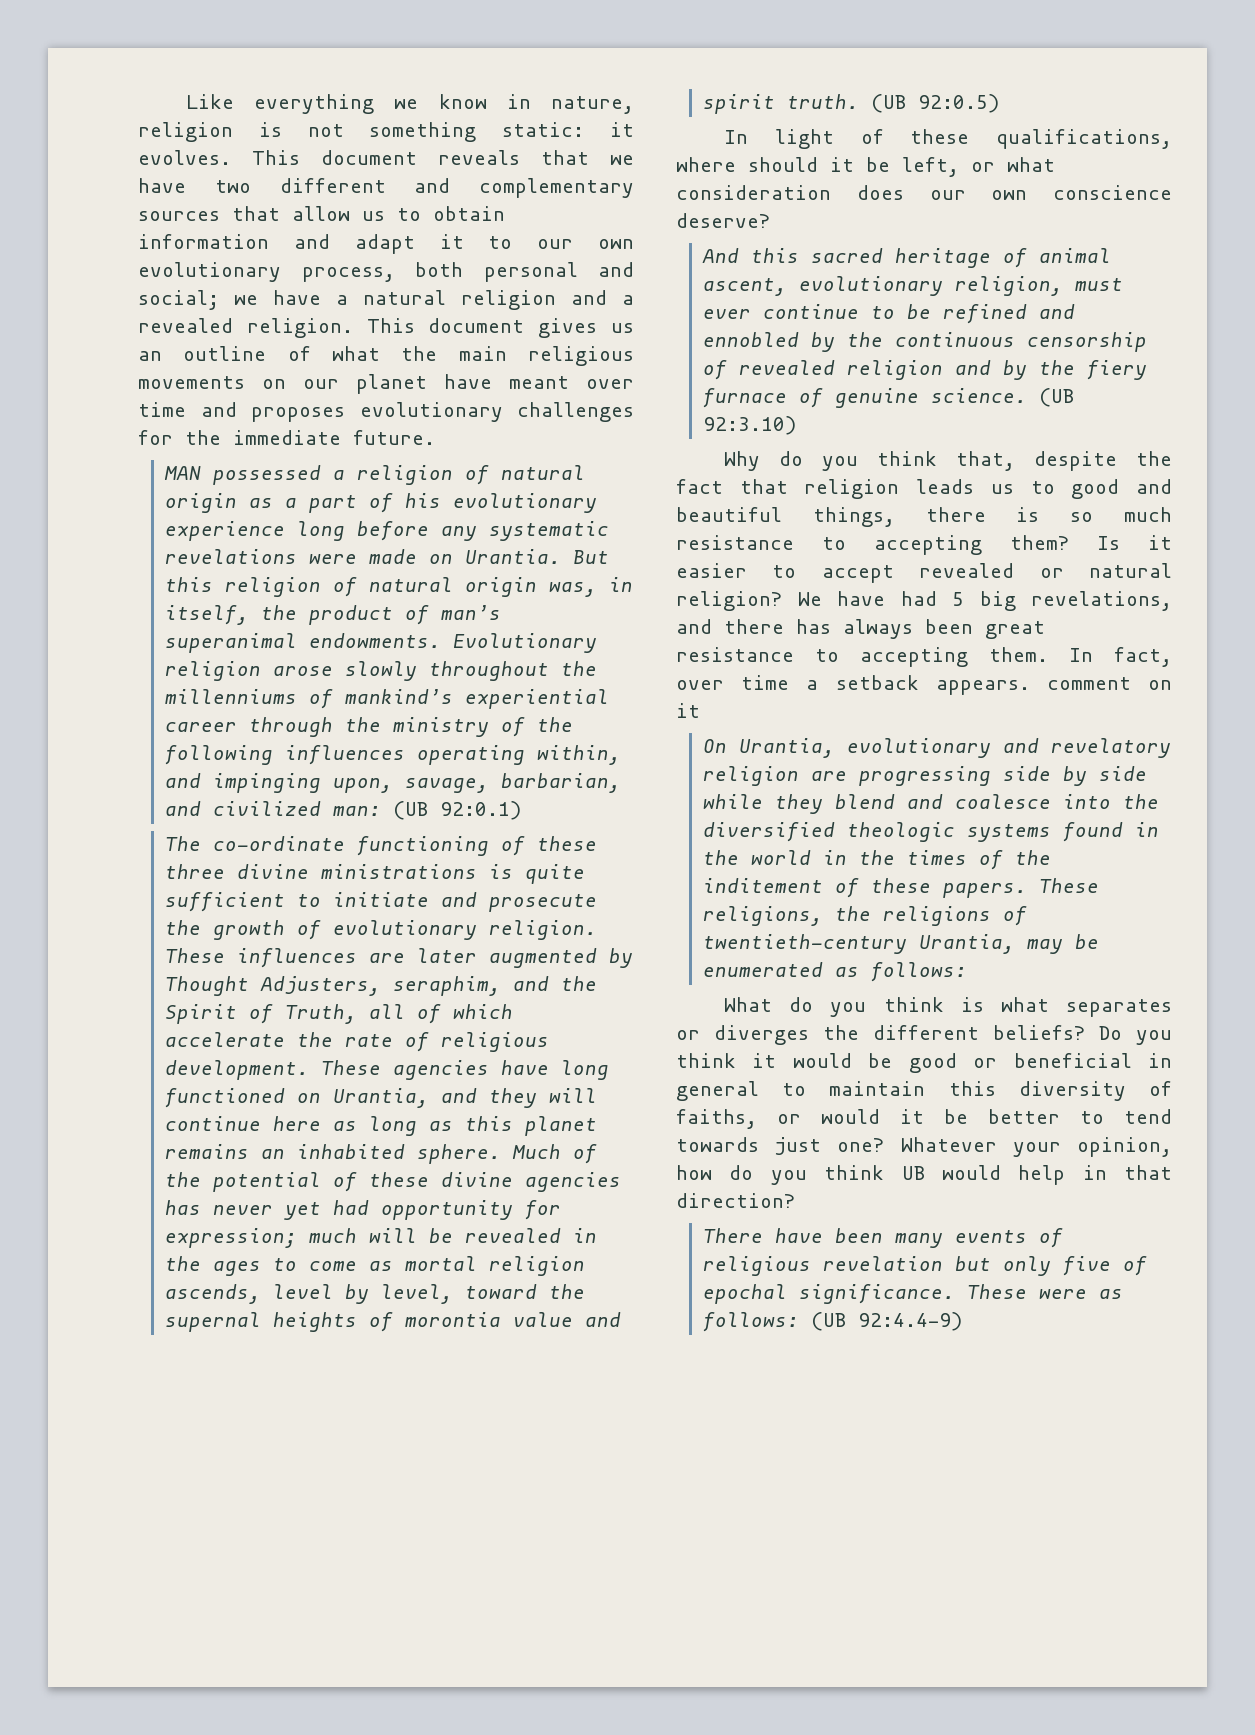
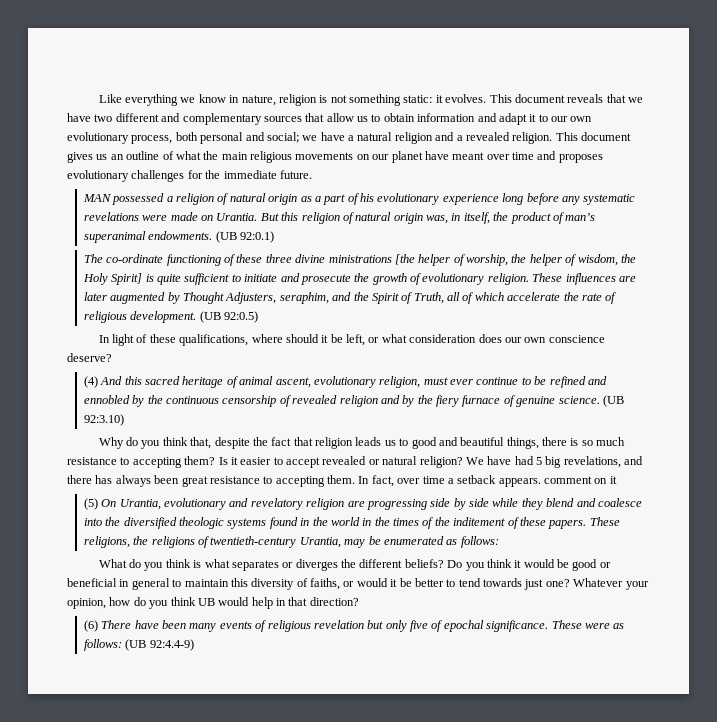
- Evolutionary religion arose slowly throughout the millenniums of mankind’s experiential career through the ministry of the following influences operating within, and impinging upon, savage, barbarian, and civilized man: (UB 92:0.1)
+ (UB 92:0.1)
- The co-ordinate functioning of these three divine ministrations is quite sufficient to initiate and prosecute the growth of evolutionary religion.
+ The co-ordinate functioning of these three divine ministrations [the helper of worship, the helper of wisdom, the Holy Spirit] is quite sufficient to initiate and prosecute the growth of evolutionary religion.
- These agencies have long functioned on Urantia, and they will continue here as long as this planet remains an inhabited sphere. Much of the potential of these divine agencies has never yet had opportunity for expression; much will be revealed in the ages to come as mortal religion ascends, level by level, toward the supernal heights of morontia value and spirit truth.
- And this sacred heritage of animal ascent, evolutionary religion, must ever continue to be refined and ennobled by the continuous censorship of revealed religion and by the fiery furnace of genuine science.
+ (4) And this sacred heritage of animal ascent, evolutionary religion, must ever continue to be refined and ennobled by the continuous censorship of revealed religion and by the fiery furnace of genuine science.
- On Urantia, evolutionary and revelatory religion are progressing side by side while they blend and coalesce into the diversified theologic systems found in the world in the times of the inditement of these papers.
+ (5) On Urantia, evolutionary and revelatory religion are progressing side by side while they blend and coalesce into the diversified theologic systems found in the world in the times of the inditement of these papers.
- There have been many events of religious revelation but only five of epochal significance.
+ (6) There have been many events of religious revelation but only five of epochal significance.

